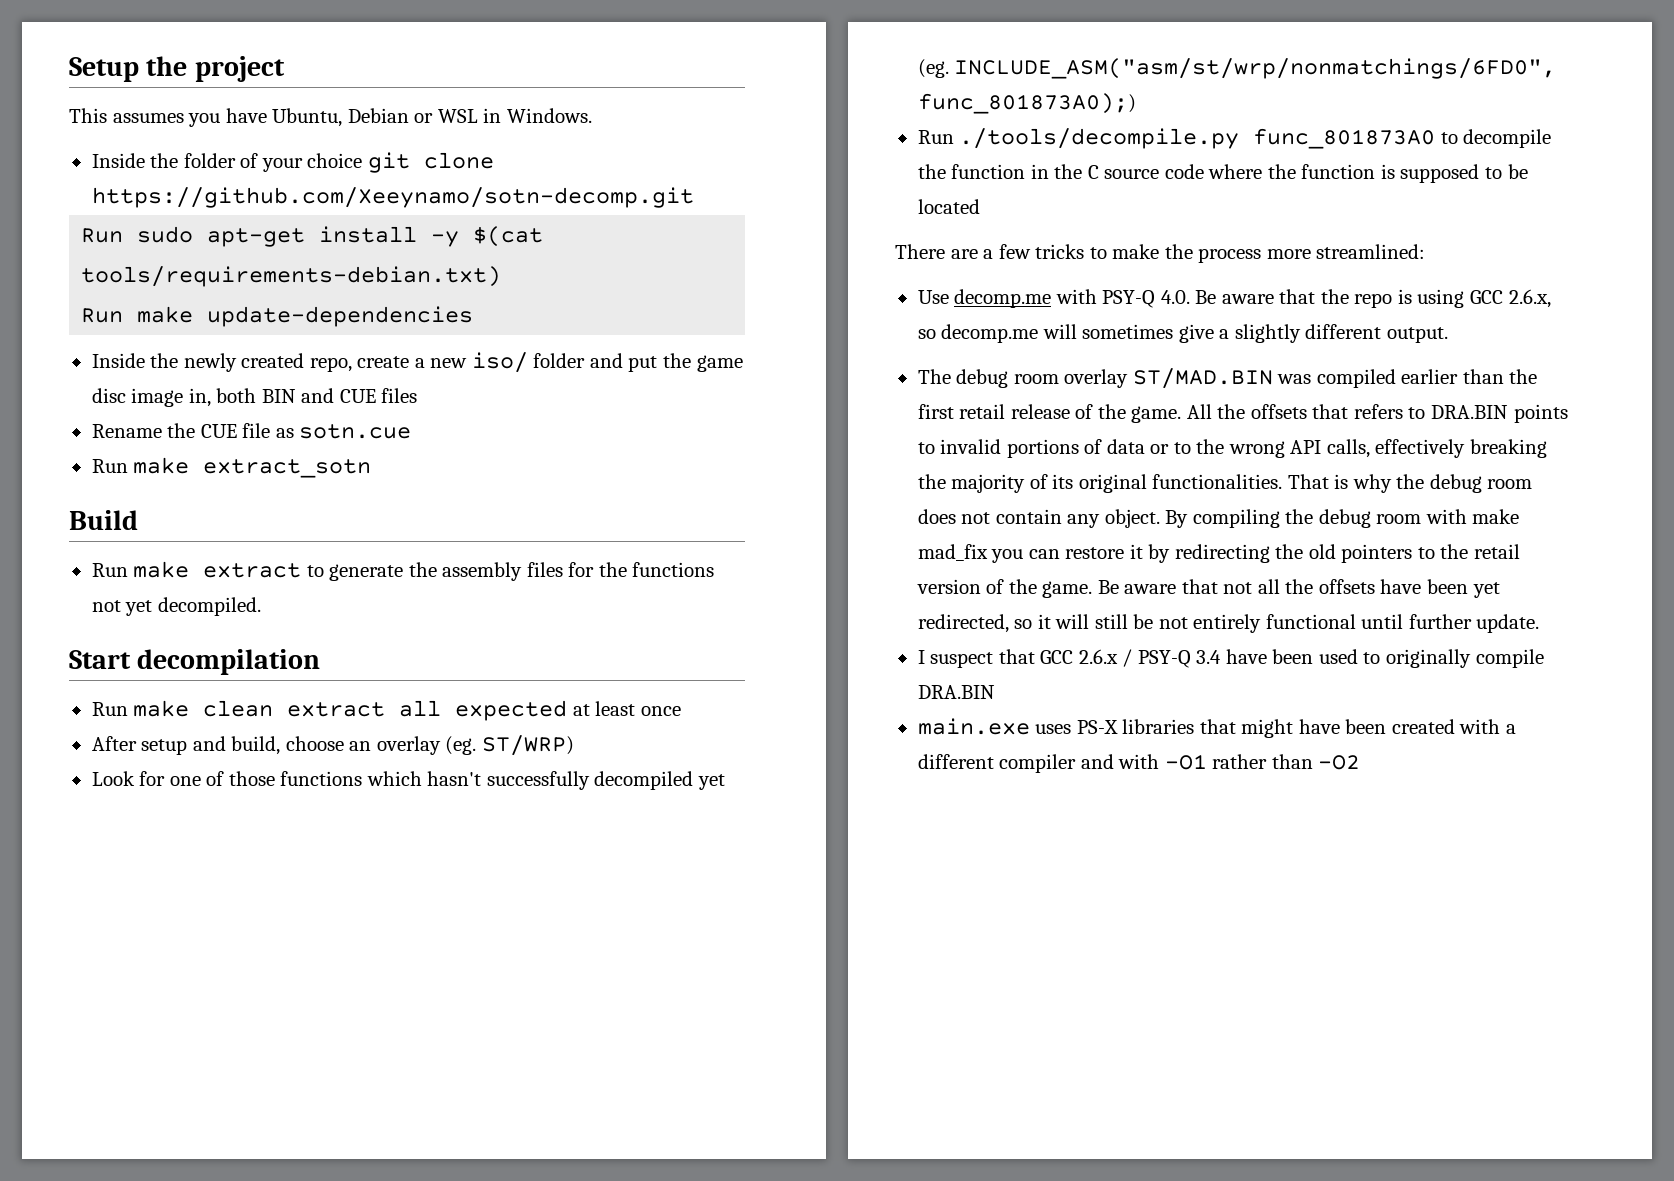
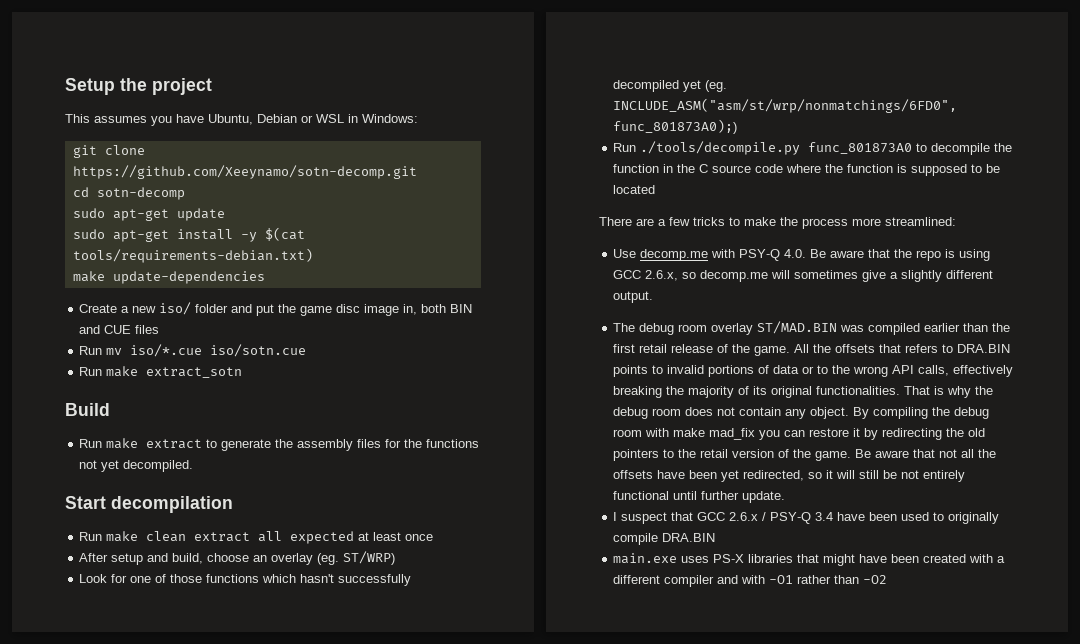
- This assumes you have Ubuntu, Debian or WSL in Windows.
- Inside the folder of your choice git clone https://github.com/Xeeynamo/sotn-decomp.git
- Run sudo apt-get install -y $(cat tools/requirements-debian.txt)
+ This assumes you have Ubuntu, Debian or WSL in Windows:
+ git clone https://github.com/Xeeynamo/sotn-decomp.git
+ cd sotn-decomp
+ sudo apt-get update
+ sudo apt-get install -y $(cat tools/requirements-debian.txt)
- Run make update-dependencies
+ make update-dependencies
- Inside the newly created repo, create a new iso/ folder and put the game disc image in, both BIN and CUE files
+ Create a new iso/ folder and put the game disc image in, both BIN and CUE files
- Rename the CUE file as sotn.cue
+ Run mv iso/*.cue iso/sotn.cue

